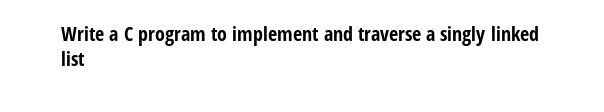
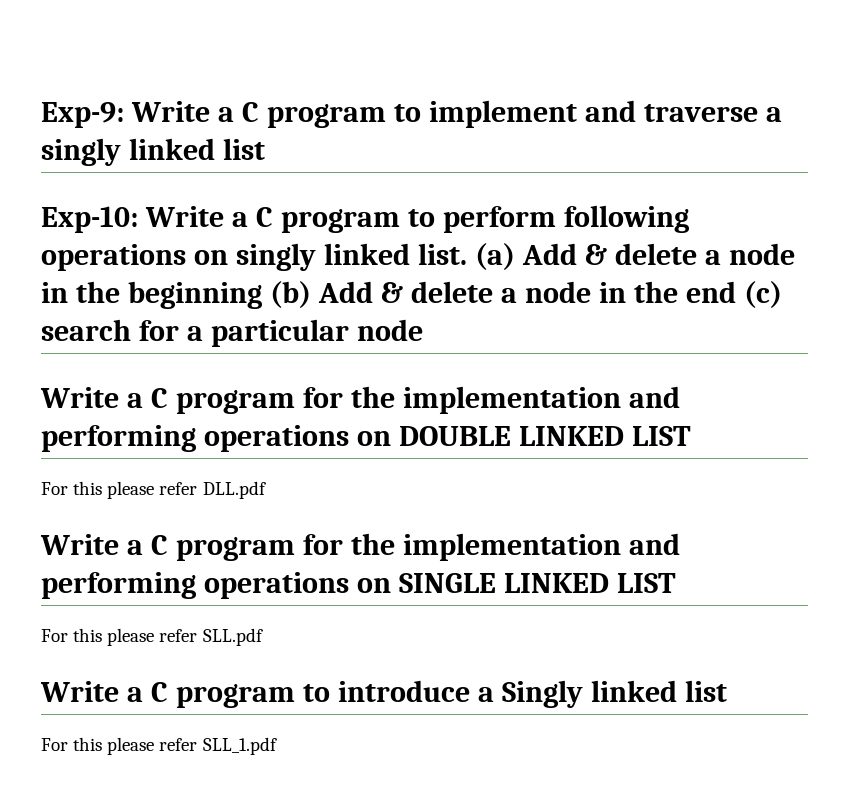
- Write a C program to implement and traverse a singly linked list
+ Exp-9: Write a C program to implement and traverse a singly linked list
+ Exp-10: Write a C program to perform following operations on singly linked list. (a) Add & delete a node in the beginning (b) Add & delete a node in the end (c) search for a particular node
+ Write a C program for the implementation and performing operations on DOUBLE LINKED LIST
+ For this please refer DLL.pdf
+ Write a C program for the implementation and performing operations on SINGLE LINKED LIST
+ For this please refer SLL.pdf
+ Write a C program to introduce a Singly linked list
+ For this please refer SLL_1.pdf

